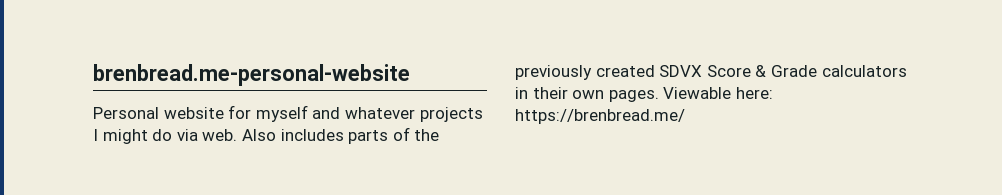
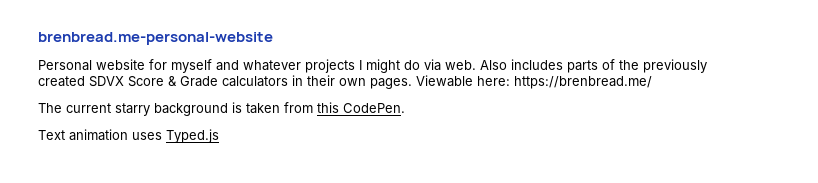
+ The current starry background is taken from this CodePen.
+ Text animation uses Typed.js

